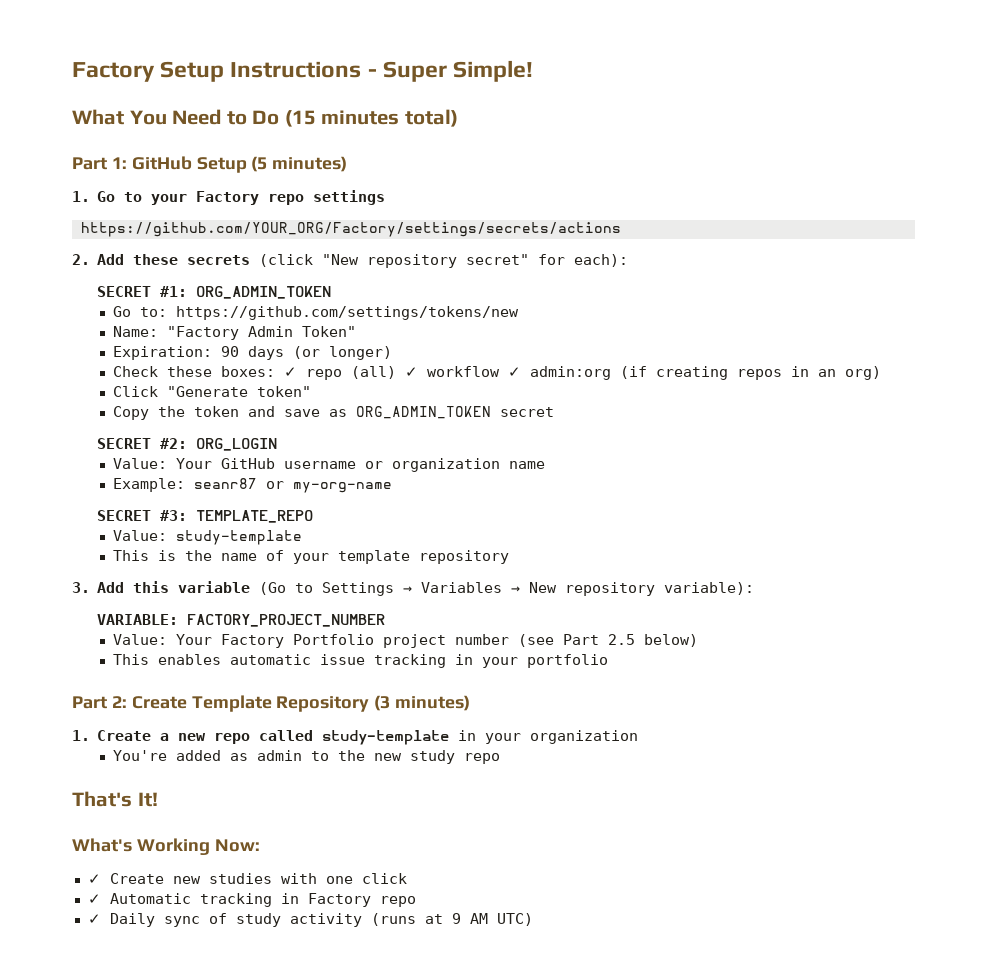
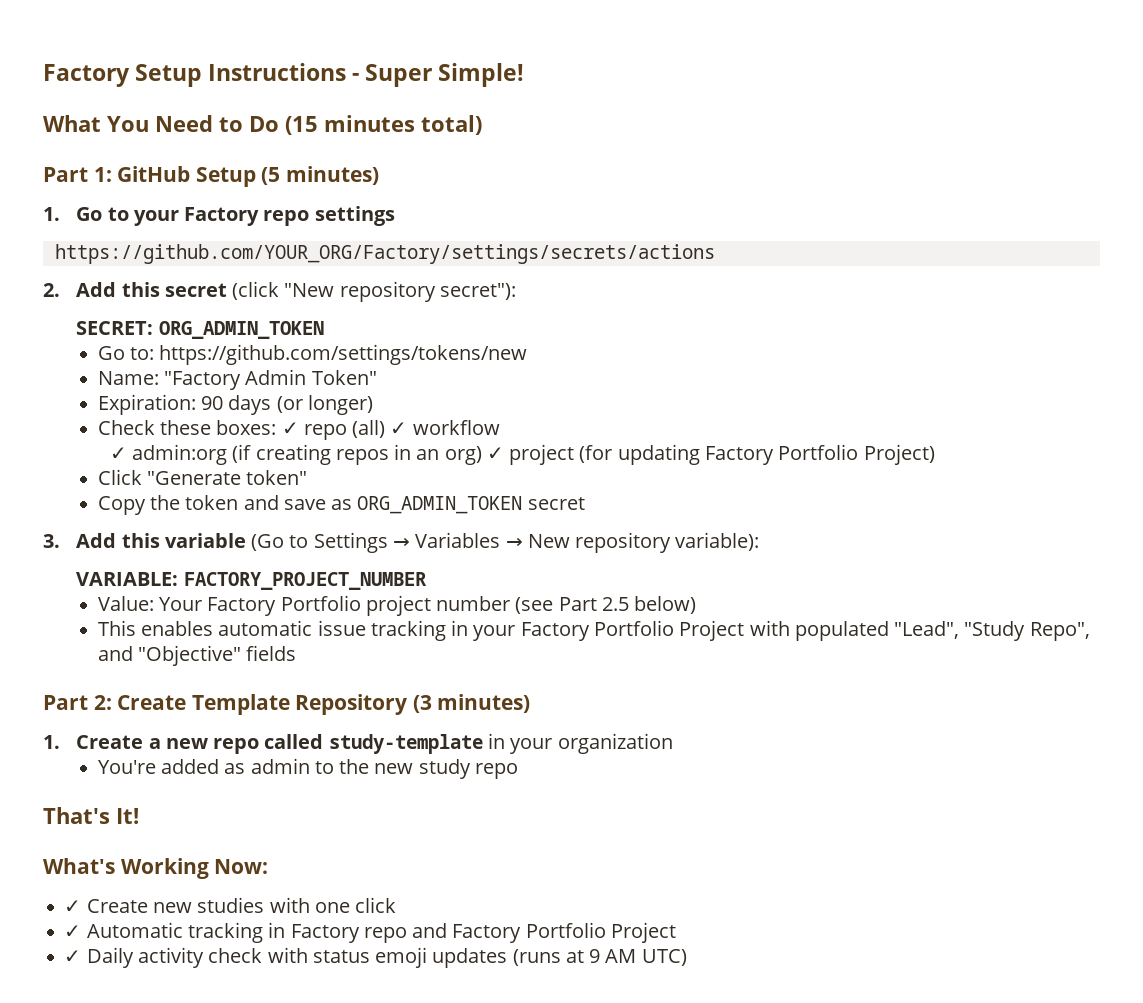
- 2. Add these secrets (click "New repository secret" for each):
- SECRET #1: ORG_ADMIN_TOKEN
+ 2. Add this secret (click "New repository secret"):
+ SECRET: ORG_ADMIN_TOKEN
- Check these boxes: ✓ repo (all) ✓ workflow ✓ admin:org (if creating repos in an org)
+ Check these boxes: ✓ repo (all) ✓ workflow
+ ✓ admin:org (if creating repos in an org) ✓ project (for updating Factory Portfolio Project)
- SECRET #2: ORG_LOGIN
- Value: Your GitHub username or organization name
- Example: seanr87 or my-org-name
- SECRET #3: TEMPLATE_REPO
- Value: study-template
- This is the name of your template repository
- This enables automatic issue tracking in your portfolio
+ This enables automatic issue tracking in your Factory Portfolio Project with populated "Lead", "Study Repo", and "Objective" fields
- ✓ Automatic tracking in Factory repo
- ✓ Daily sync of study activity (runs at 9 AM UTC)
+ ✓ Automatic tracking in Factory repo and Factory Portfolio Project
+ ✓ Daily activity check with status emoji updates (runs at 9 AM UTC)

